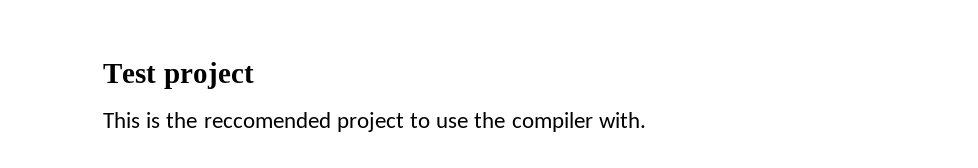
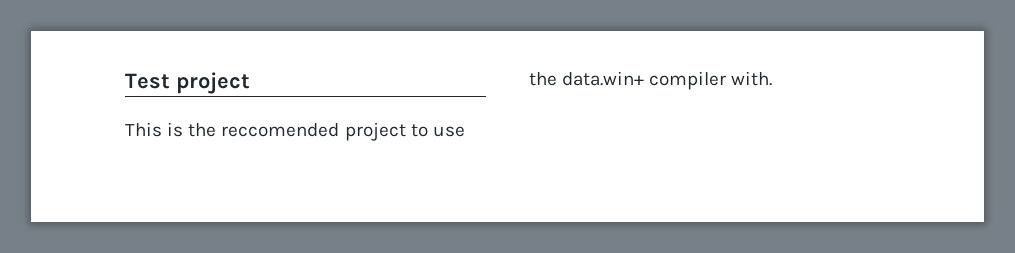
- This is the reccomended project to use the compiler with.
+ This is the reccomended project to use the data.win+ compiler with.

